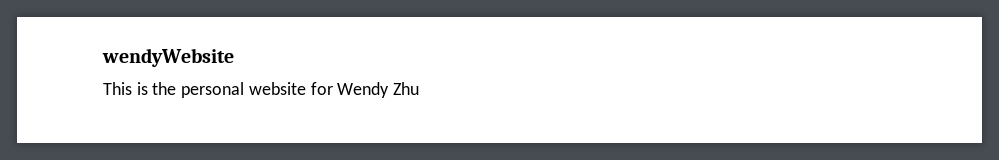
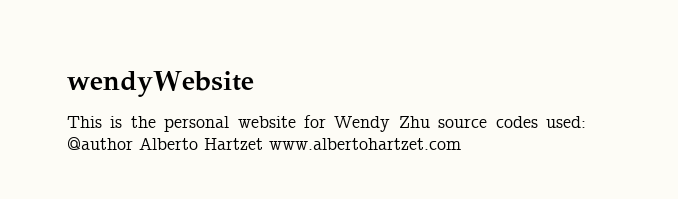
- This is the personal website for Wendy Zhu
+ This is the personal website for Wendy Zhu source codes used: @author Alberto Hartzet www.albertohartzet.com

